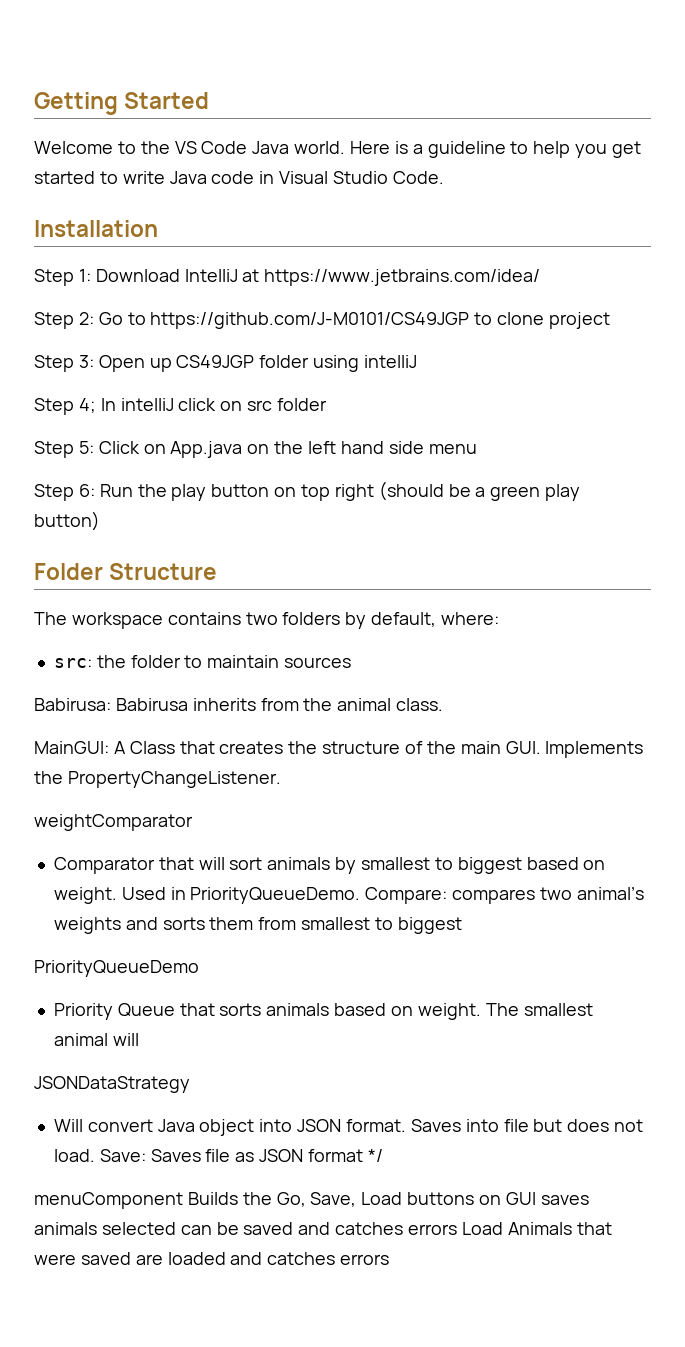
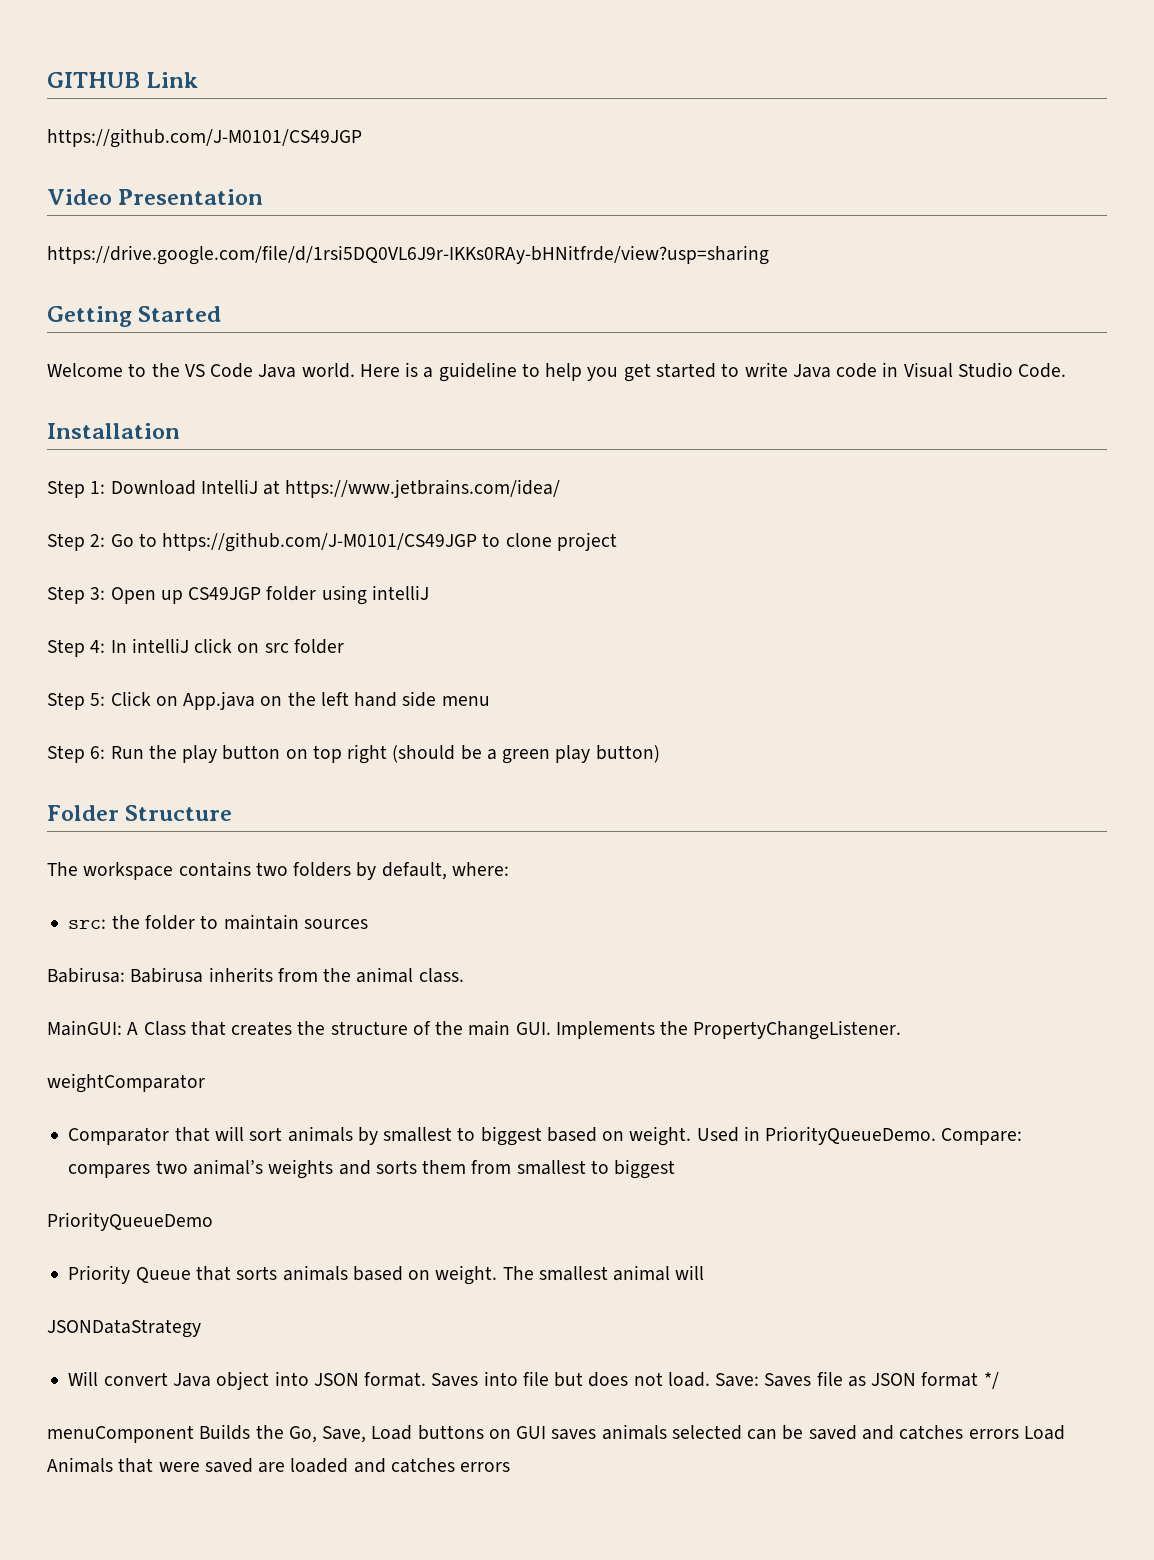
+ GITHUB Link
+ https://github.com/J-M0101/CS49JGP
+ Video Presentation
+ https://drive.google.com/file/d/1rsi5DQ0VL6J9r-IKKs0RAy-bHNitfrde/view?usp=sharing
- Step 4; In intelliJ click on src folder
+ Step 4: In intelliJ click on src folder

